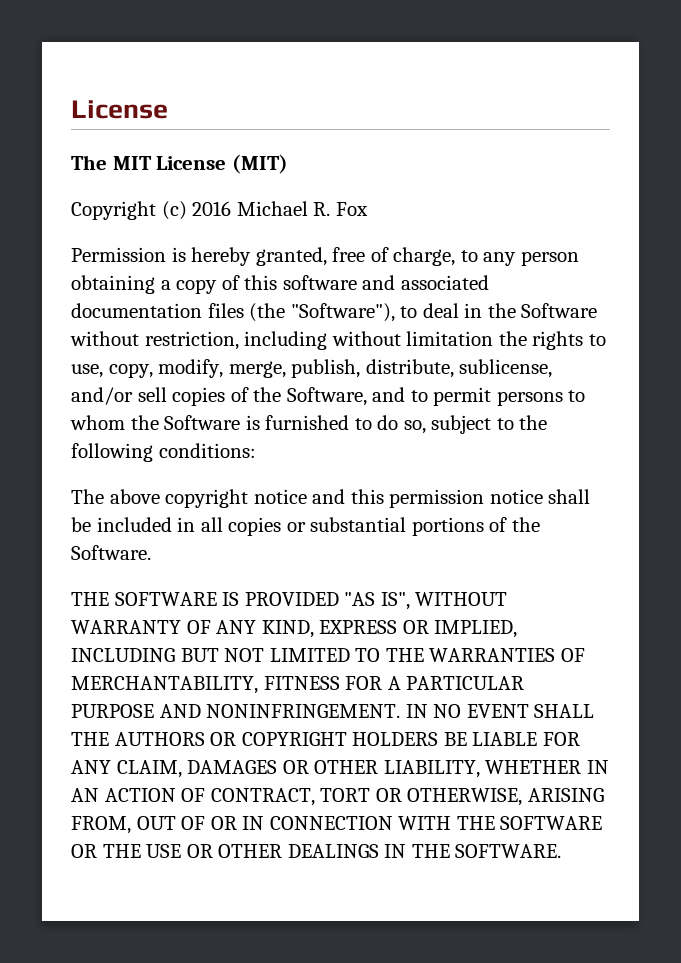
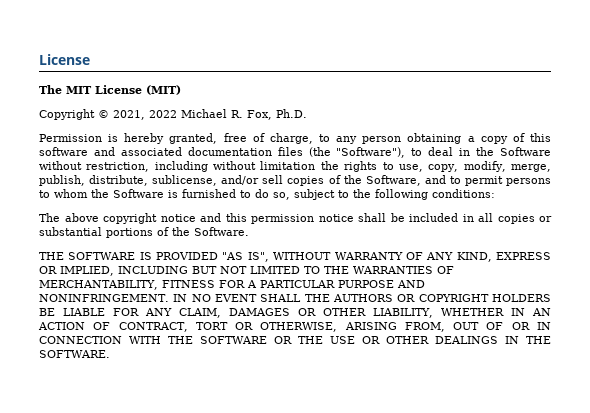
- Copyright (c) 2016 Michael R. Fox
+ Copyright © 2021, 2022 Michael R. Fox, Ph.D.

